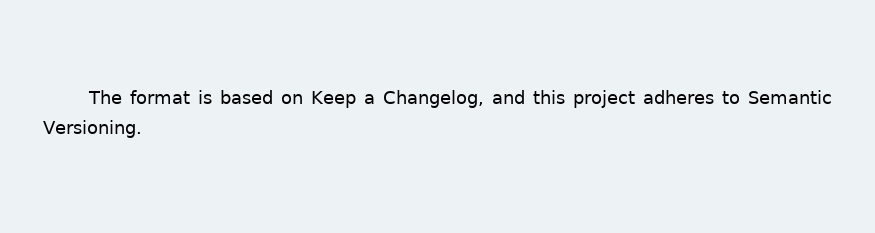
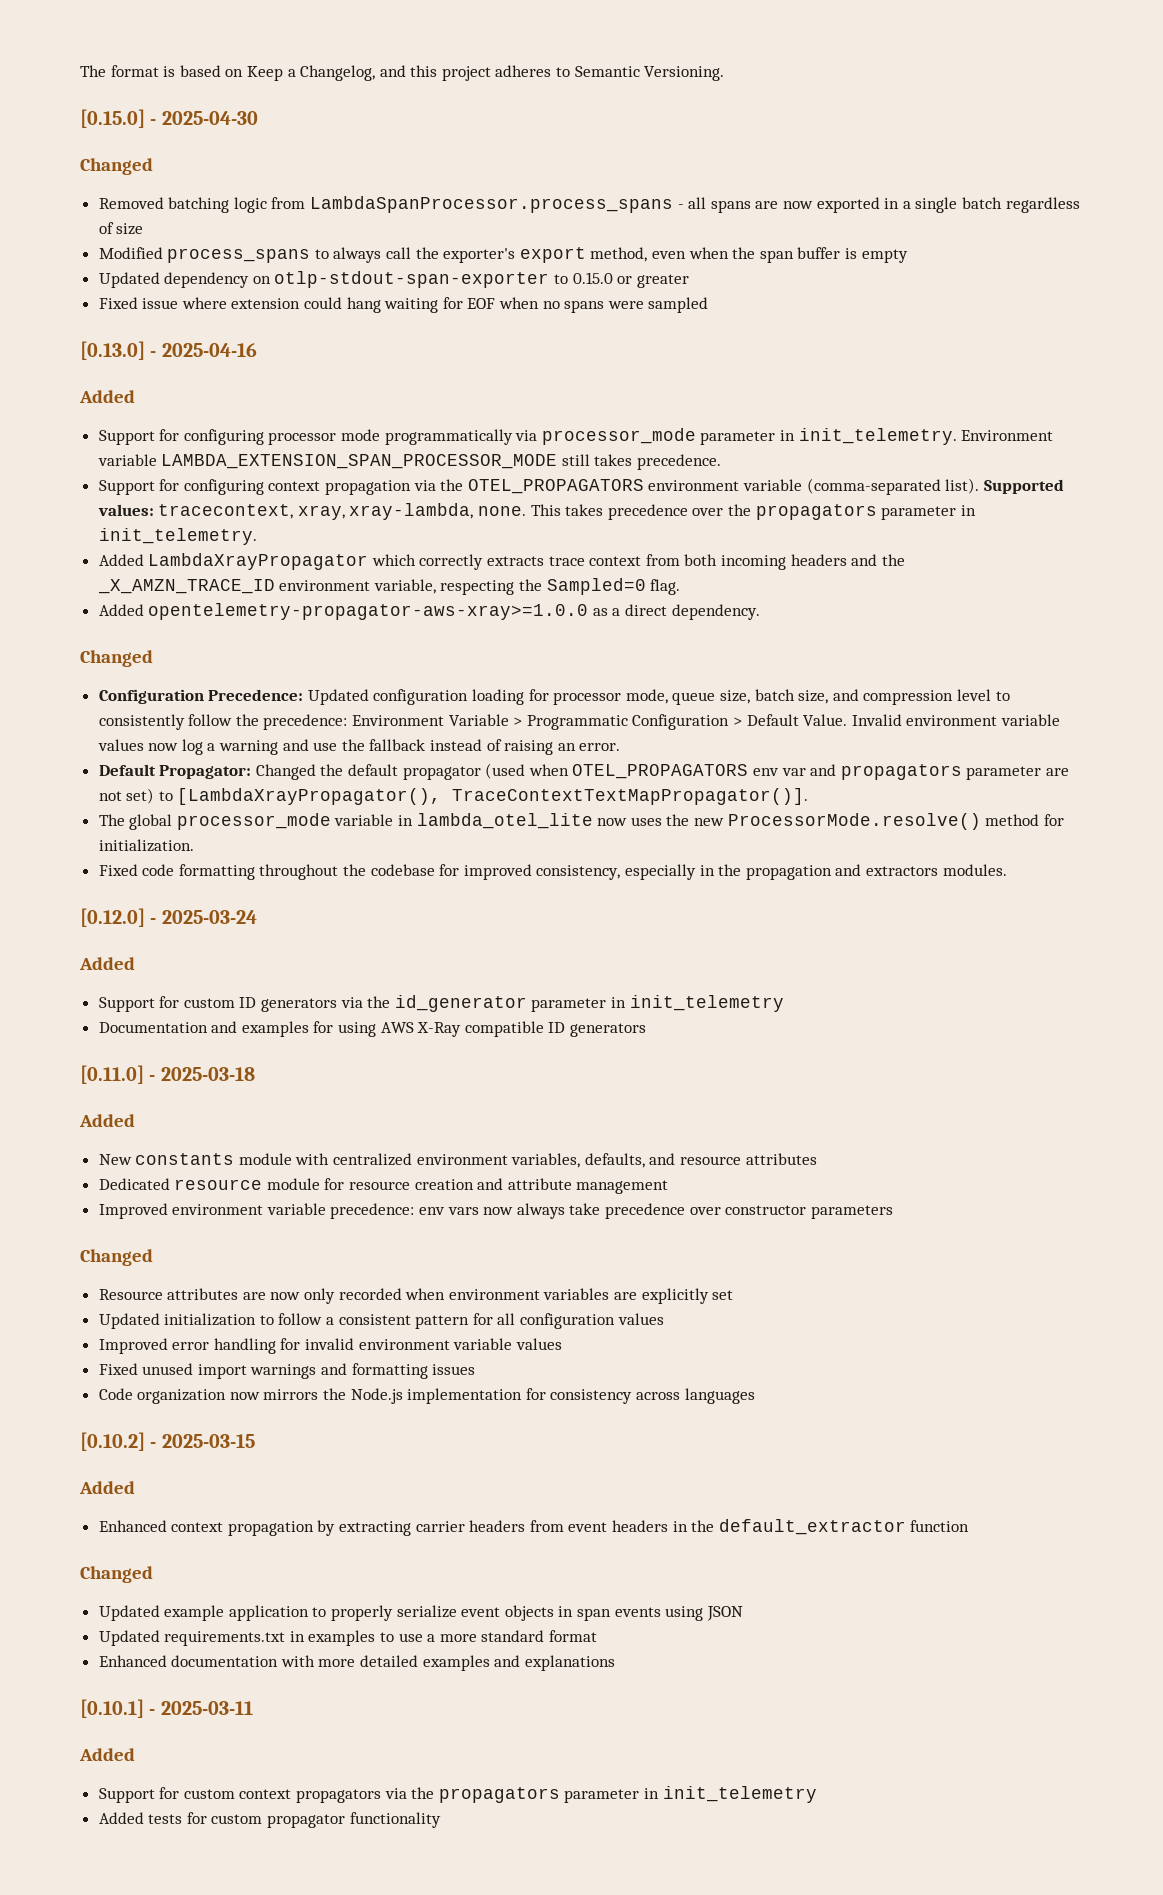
+ [0.15.0] - 2025-04-30
+ Changed
+ Removed batching logic from LambdaSpanProcessor.process_spans - all spans are now exported in a single batch regardless of size
+ Modified process_spans to always call the exporter's export method, even when the span buffer is empty
+ Updated dependency on otlp-stdout-span-exporter to 0.15.0 or greater
+ Fixed issue where extension could hang waiting for EOF when no spans were sampled
+ [0.13.0] - 2025-04-16
+ Added
+ Support for configuring processor mode programmatically via processor_mode parameter in init_telemetry. Environment variable LAMBDA_EXTENSION_SPAN_PROCESSOR_MODE still takes precedence.
+ Support for configuring context propagation via the OTEL_PROPAGATORS environment variable (comma-separated list). Supported values: tracecontext, xray, xray-lambda, none. This takes precedence over the propagators parameter in init_telemetry.
+ Added LambdaXrayPropagator which correctly extracts trace context from both incoming headers and the _X_AMZN_TRACE_ID environment variable, respecting the Sampled=0 flag.
+ Added opentelemetry-propagator-aws-xray>=1.0.0 as a direct dependency.
+ Changed
+ Configuration Precedence: Updated configuration loading for processor mode, queue size, batch size, and compression level to consistently follow the precedence: Environment Variable > Programmatic Configuration > Default Value. Invalid environment variable values now log a warning and use the fallback instead of raising an error.
+ Default Propagator: Changed the default propagator (used when OTEL_PROPAGATORS env var and propagators parameter are not set) to [LambdaXrayPropagator(), TraceContextTextMapPropagator()].
+ The global processor_mode variable in lambda_otel_lite now uses the new ProcessorMode.resolve() method for initialization.
+ Fixed code formatting throughout the codebase for improved consistency, especially in the propagation and extractors modules.
+ [0.12.0] - 2025-03-24
+ Added
+ Support for custom ID generators via the id_generator parameter in init_telemetry
+ Documentation and examples for using AWS X-Ray compatible ID generators
+ [0.11.0] - 2025-03-18
+ Added
+ New constants module with centralized environment variables, defaults, and resource attributes
+ Dedicated resource module for resource creation and attribute management
+ Improved environment variable precedence: env vars now always take precedence over constructor parameters
+ Changed
+ Resource attributes are now only recorded when environment variables are explicitly set
+ Updated initialization to follow a consistent pattern for all configuration values
+ Improved error handling for invalid environment variable values
+ Fixed unused import warnings and formatting issues
+ Code organization now mirrors the Node.js implementation for consistency across languages
+ [0.10.2] - 2025-03-15
+ Added
+ Enhanced context propagation by extracting carrier headers from event headers in the default_extractor function
+ Changed
+ Updated example application to properly serialize event objects in span events using JSON
+ Updated requirements.txt in examples to use a more standard format
+ Enhanced documentation with more detailed examples and explanations
+ [0.10.1] - 2025-03-11
+ Added
+ Support for custom context propagators via the propagators parameter in init_telemetry
+ Added tests for custom propagator functionality

